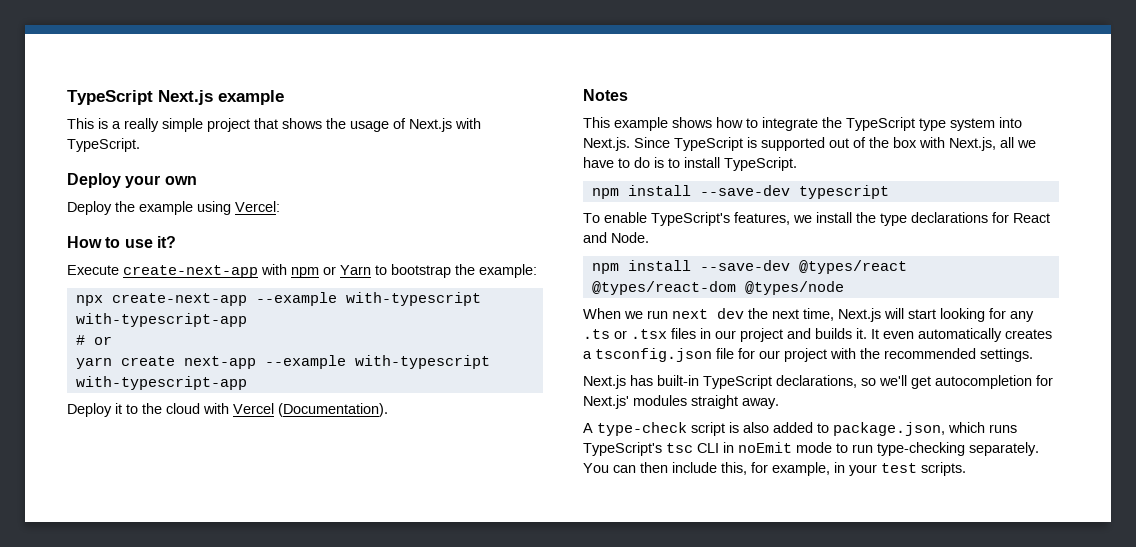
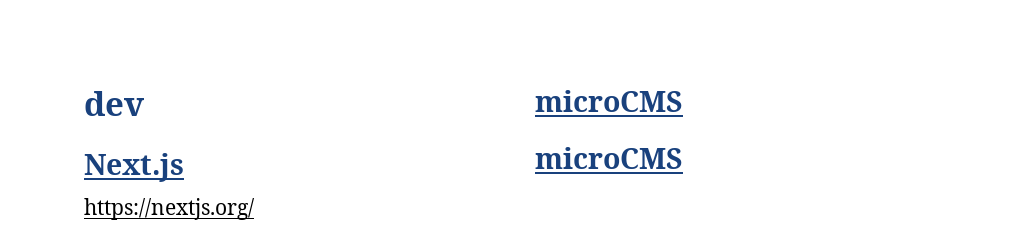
- TypeScript Next.js example
- This is a really simple project that shows the usage of Next.js with TypeScript.
- Deploy your own
- Deploy the example using Vercel:
- How to use it?
- Execute create-next-app with npm or Yarn to bootstrap the example:
- npx create-next-app --example with-typescript with-typescript-app
- # or
- yarn create next-app --example with-typescript with-typescript-app
- Deploy it to the cloud with Vercel (Documentation).
- Notes
- This example shows how to integrate the TypeScript type system into Next.js. Since TypeScript is supported out of the box with Next.js, all we have to do is to install TypeScript.
- npm install --save-dev typescript
- To enable TypeScript's features, we install the type declarations for React and Node.
- npm install --save-dev @types/react @types/react-dom @types/node
- When we run next dev the next time, Next.js will start looking for any .ts or .tsx files in our project and builds it. It even automatically creates a tsconfig.json file for our project with the recommended settings.
- Next.js has built-in TypeScript declarations, so we'll get autocompletion for Next.js' modules straight away.
- A type-check script is also added to package.json, which runs TypeScript's tsc CLI in noEmit mode to run type-checking separately. You can then include this, for example, in your test scripts.
+ dev
+ Next.js
+ https://nextjs.org/
+ microCMS
+ microCMS

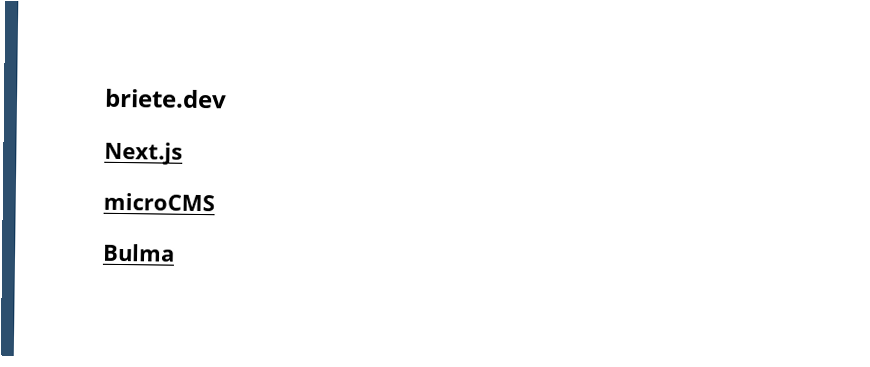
- dev
+ briete.dev
- https://nextjs.org/
  microCMS
- microCMS
+ Bulma

